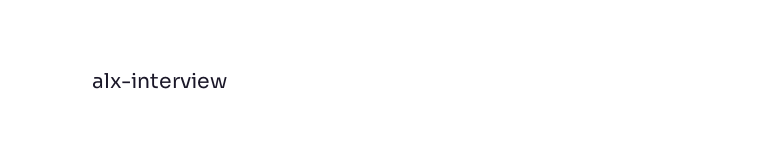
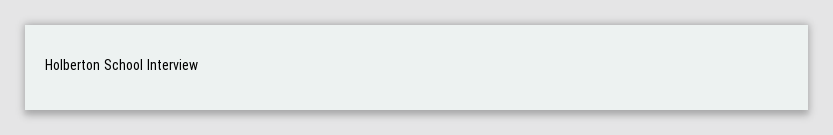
- alx-interview
+ Holberton School Interview

